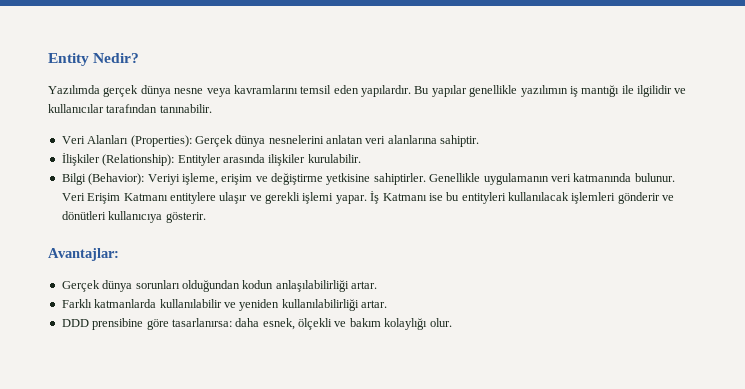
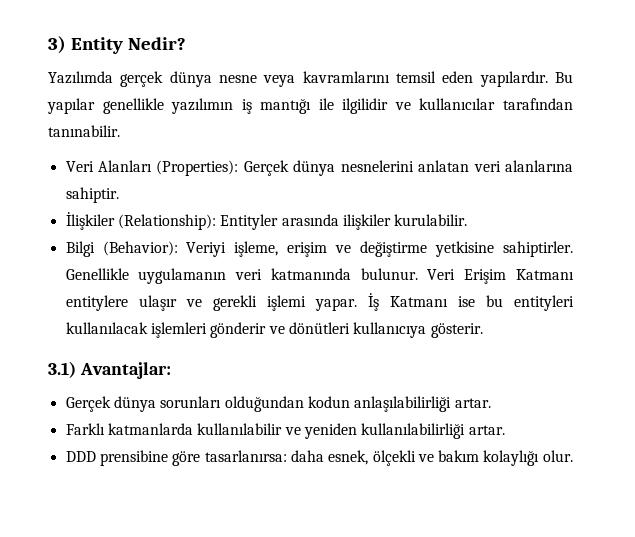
- Entity Nedir?
+ 3) Entity Nedir?
- Avantajlar:
+ 3.1) Avantajlar:

